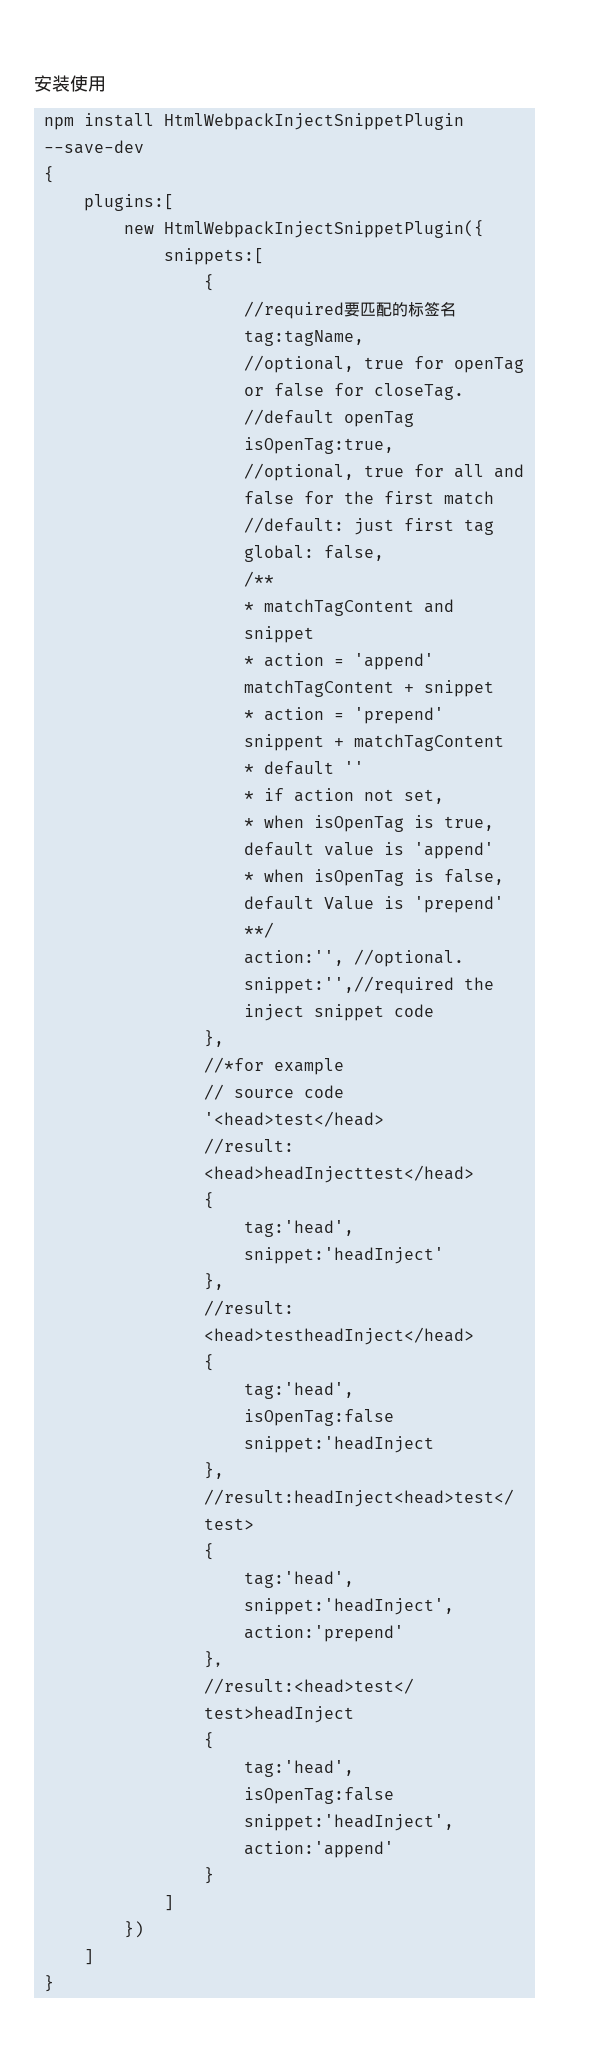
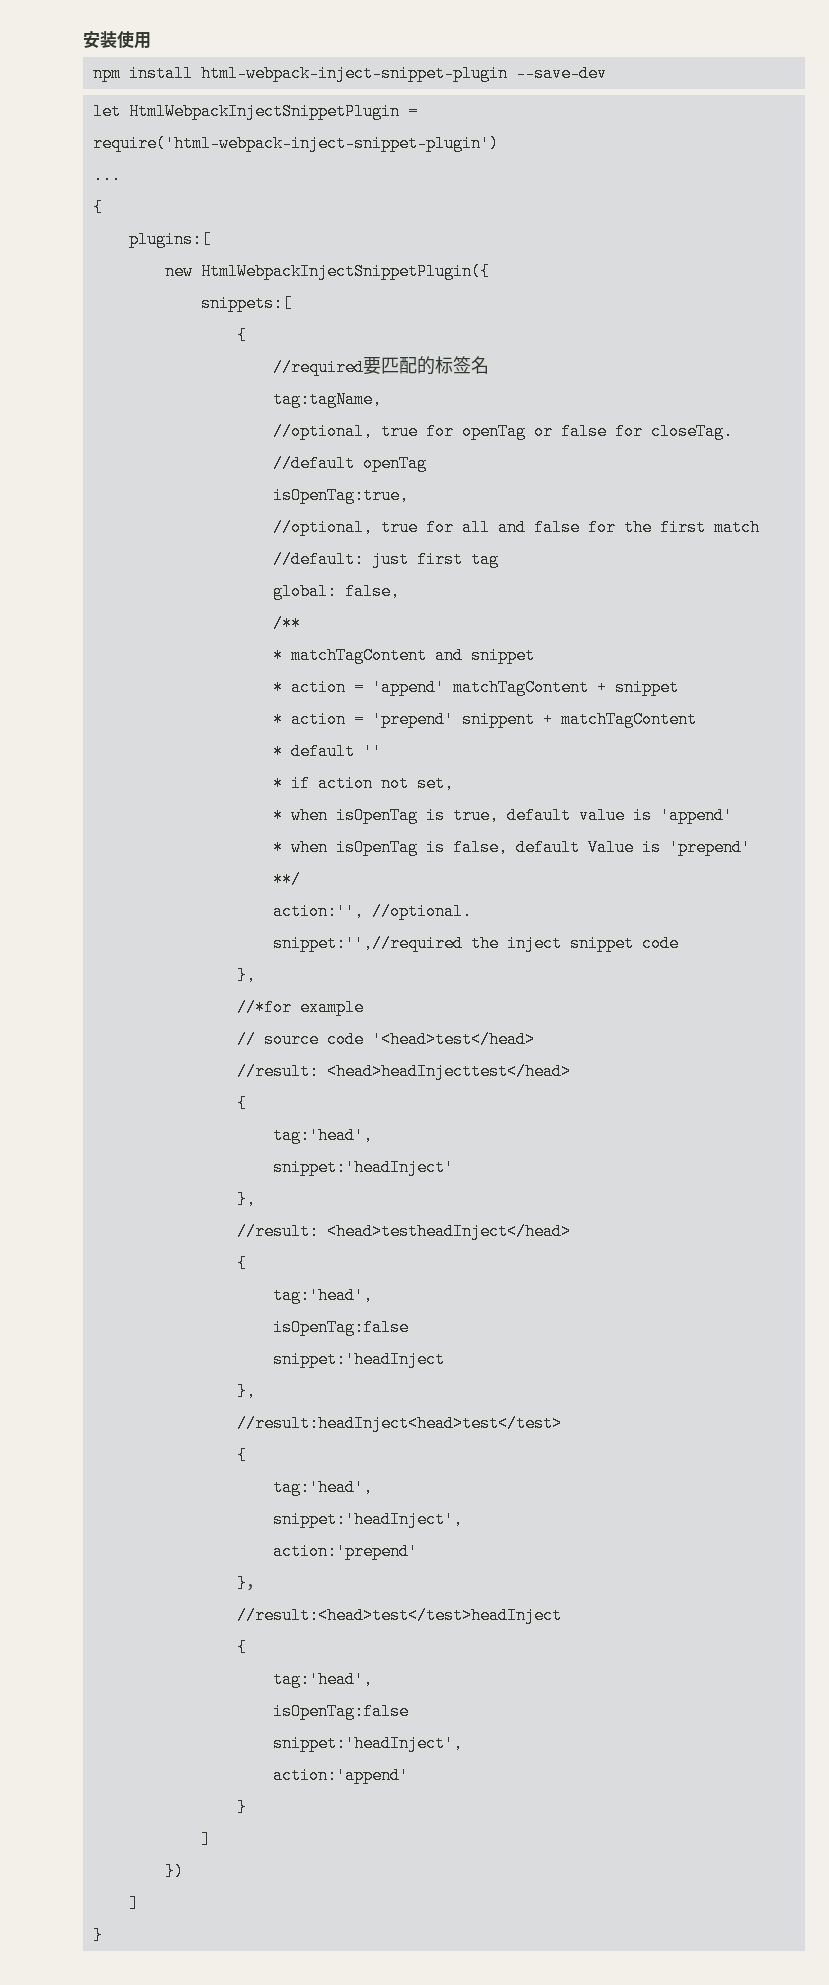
- npm install HtmlWebpackInjectSnippetPlugin --save-dev
+ npm install html-webpack-inject-snippet-plugin --save-dev
+ let HtmlWebpackInjectSnippetPlugin = require('html-webpack-inject-snippet-plugin')
+ ...

